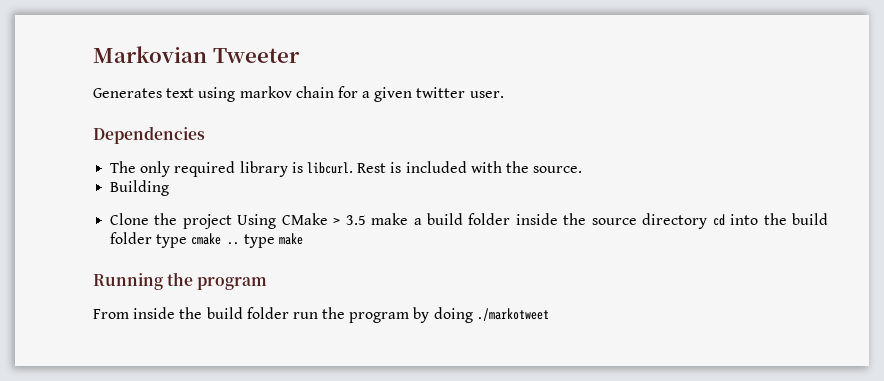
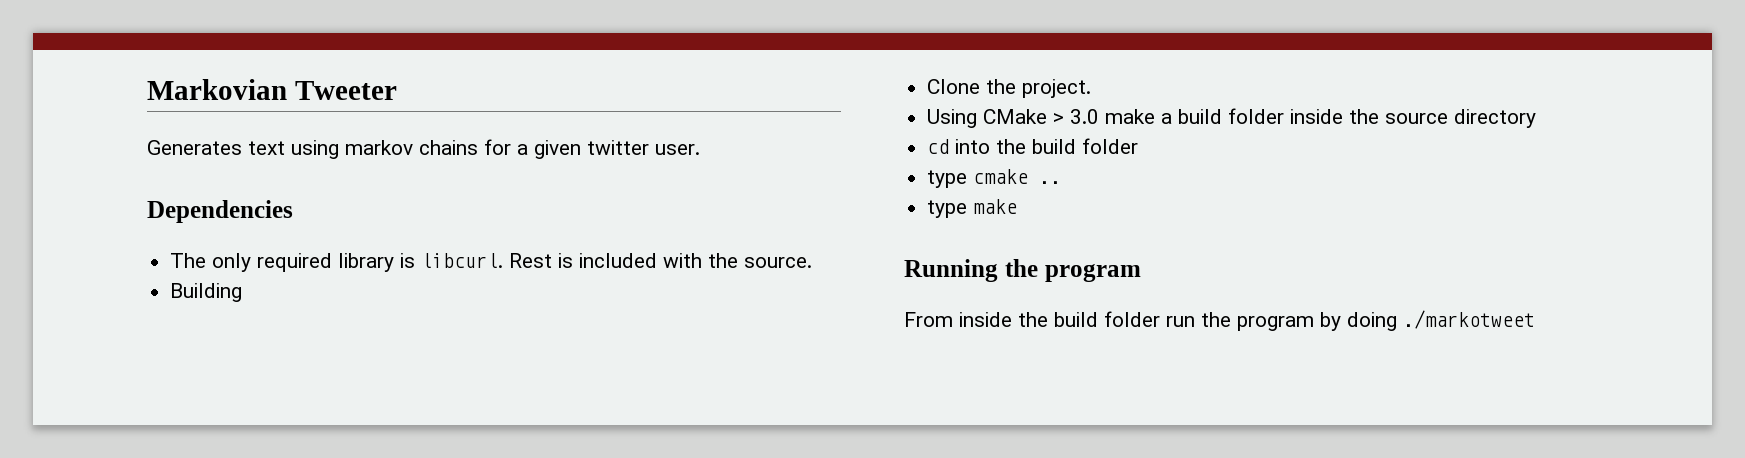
- Generates text using markov chain for a given twitter user.
+ Generates text using markov chains for a given twitter user.
- Clone the project Using CMake > 3.5 make a build folder inside the source directory cd into the build folder type cmake .. type make
+ Clone the project.
+ Using CMake > 3.0 make a build folder inside the source directory
+ cd into the build folder
+ type cmake ..
+ type make

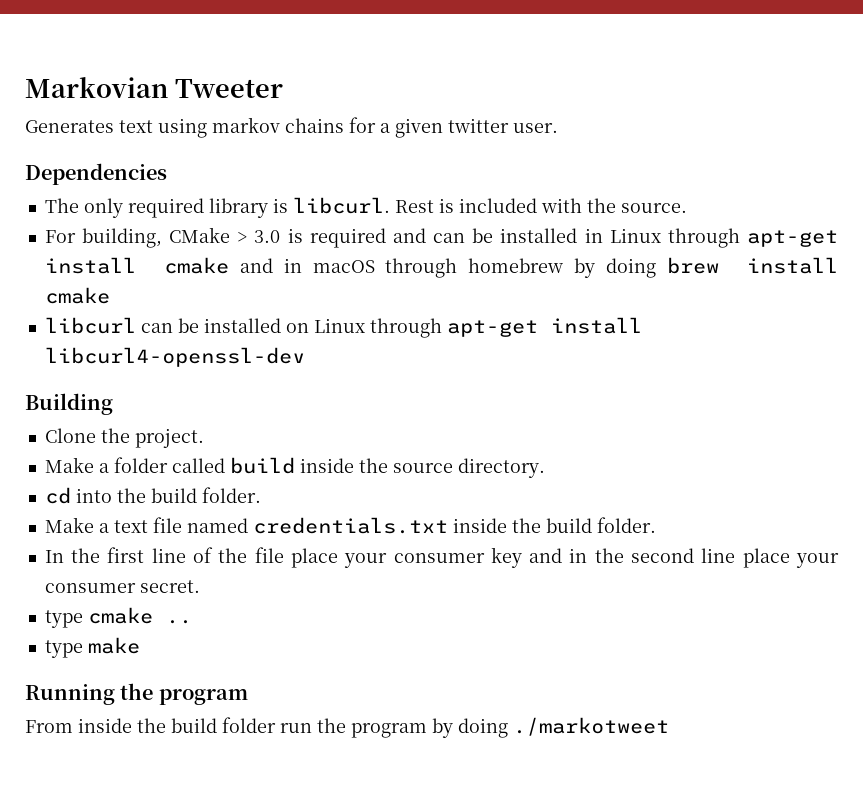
+ For building, CMake > 3.0 is required and can be installed in Linux through apt-get install cmake and in macOS through homebrew by doing brew install cmake
+ libcurl can be installed on Linux through apt-get install libcurl4-openssl-dev
  Building
  Clone the project.
- Using CMake > 3.0 make a build folder inside the source directory
+ Make a folder called build inside the source directory.
- cd into the build folder
+ cd into the build folder.
+ Make a text file named credentials.txt inside the build folder.
+ In the first line of the file place your consumer key and in the second line place your consumer secret.

